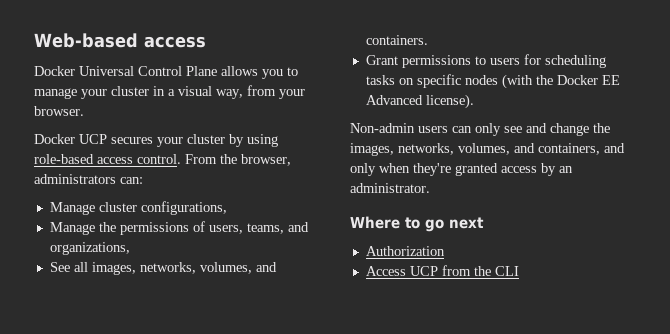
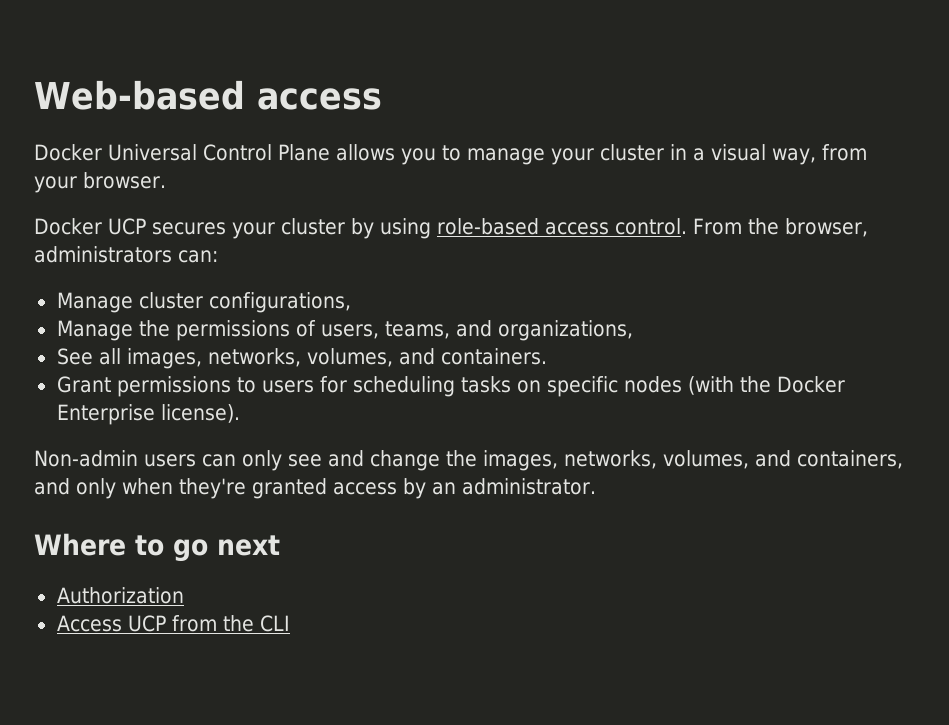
- Grant permissions to users for scheduling tasks on specific nodes (with the Docker EE Advanced license).
+ Grant permissions to users for scheduling tasks on specific nodes (with the Docker Enterprise license).

